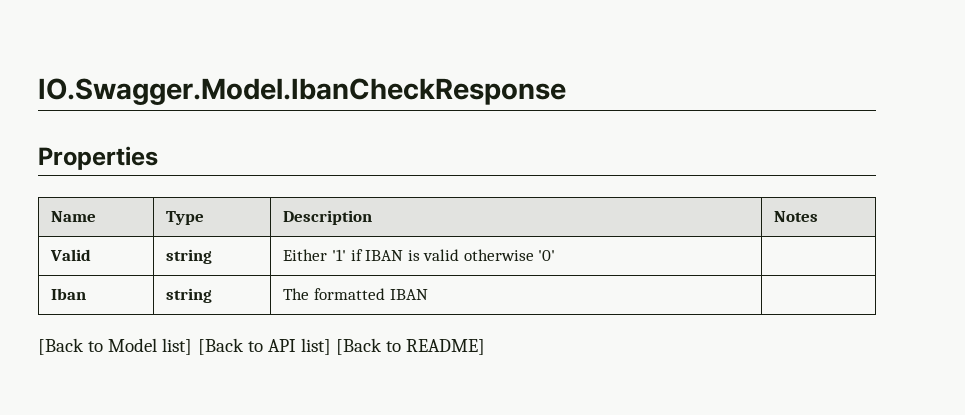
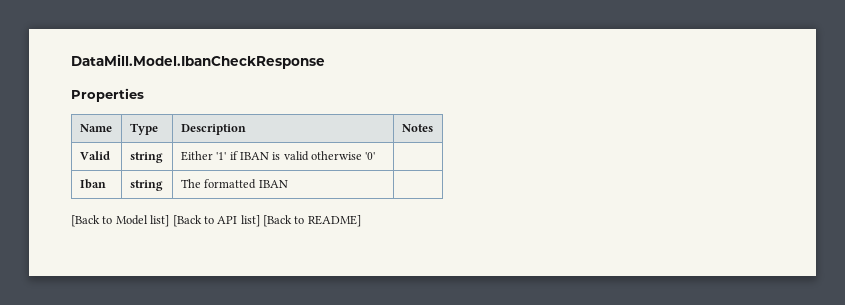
- IO.Swagger.Model.IbanCheckResponse
+ DataMill.Model.IbanCheckResponse

